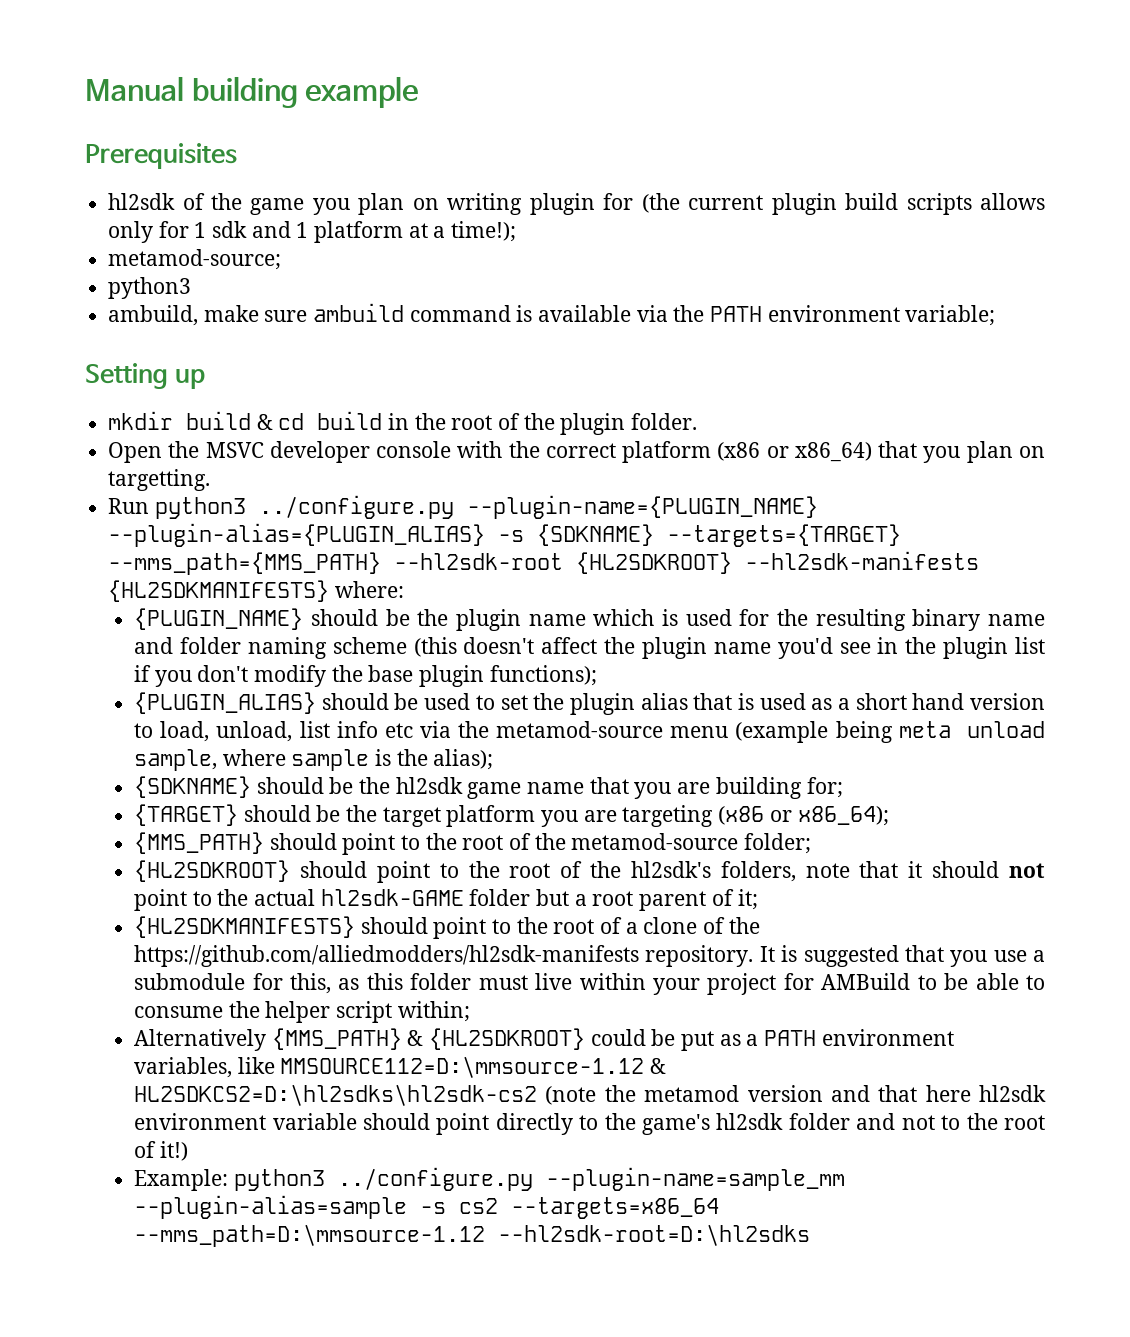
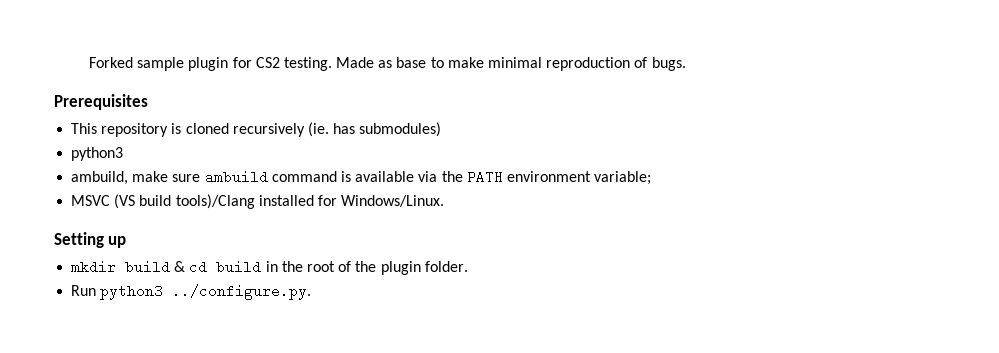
- Manual building example
+ Forked sample plugin for CS2 testing. Made as base to make minimal reproduction of bugs.
  Prerequisites
- hl2sdk of the game you plan on writing plugin for (the current plugin build scripts allows only for 1 sdk and 1 platform at a time!);
- metamod-source;
+ This repository is cloned recursively (ie. has submodules)
+ MSVC (VS build tools)/Clang installed for Windows/Linux.
- Open the MSVC developer console with the correct platform (x86 or x86_64) that you plan on targetting.
- Run python3 ../configure.py --plugin-name={PLUGIN_NAME} --plugin-alias={PLUGIN_ALIAS} -s {SDKNAME} --targets={TARGET} --mms_path={MMS_PATH} --hl2sdk-root {HL2SDKROOT} --hl2sdk-manifests {HL2SDKMANIFESTS} where:
- {PLUGIN_NAME} should be the plugin name which is used for the resulting binary name and folder naming scheme (this doesn't affect the plugin name you'd see in the plugin list if you don't modify the base plugin functions);
- {PLUGIN_ALIAS} should be used to set the plugin alias that is used as a short hand version to load, unload, list info etc via the metamod-source menu (example being meta unload sample, where sample is the alias);
- {SDKNAME} should be the hl2sdk game name that you are building for;
- {TARGET} should be the target platform you are targeting (x86 or x86_64);
- {MMS_PATH} should point to the root of the metamod-source folder;
- {HL2SDKROOT} should point to the root of the hl2sdk's folders, note that it should not point to the actual hl2sdk-GAME folder but a root parent of it;
- {HL2SDKMANIFESTS} should point to the root of a clone of the https://github.com/alliedmodders/hl2sdk-manifests repository. It is suggested that you use a submodule for this, as this folder must live within your project for AMBuild to be able to consume the helper script within;
- Alternatively {MMS_PATH} & {HL2SDKROOT} could be put as a PATH environment variables, like MMSOURCE112=D:\mmsource-1.12 & HL2SDKCS2=D:\hl2sdks\hl2sdk-cs2 (note the metamod version and that here hl2sdk environment variable should point directly to the game's hl2sdk folder and not to the root of it!)
- Example: python3 ../configure.py --plugin-name=sample_mm --plugin-alias=sample -s cs2 --targets=x86_64 --mms_path=D:\mmsource-1.12 --hl2sdk-root=D:\hl2sdks
+ Run python3 ../configure.py.

